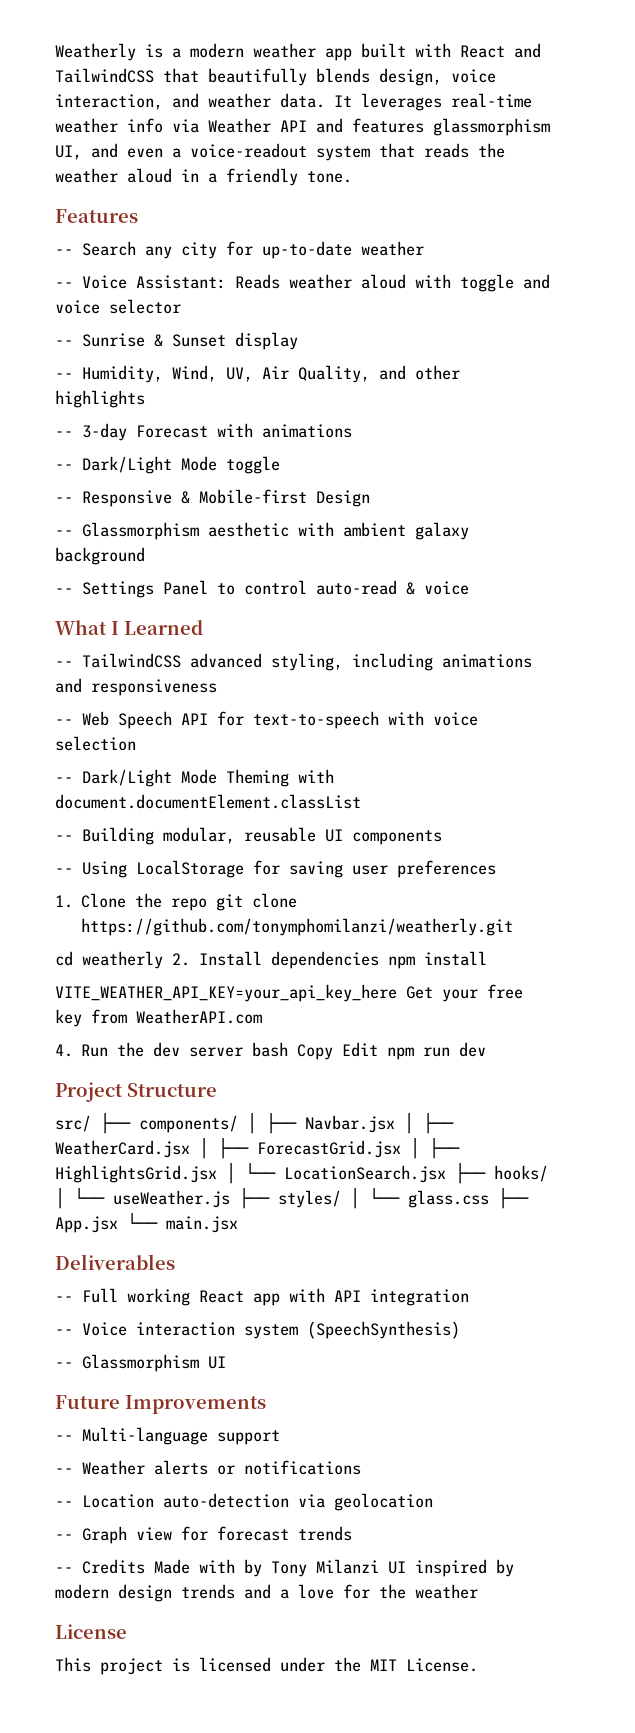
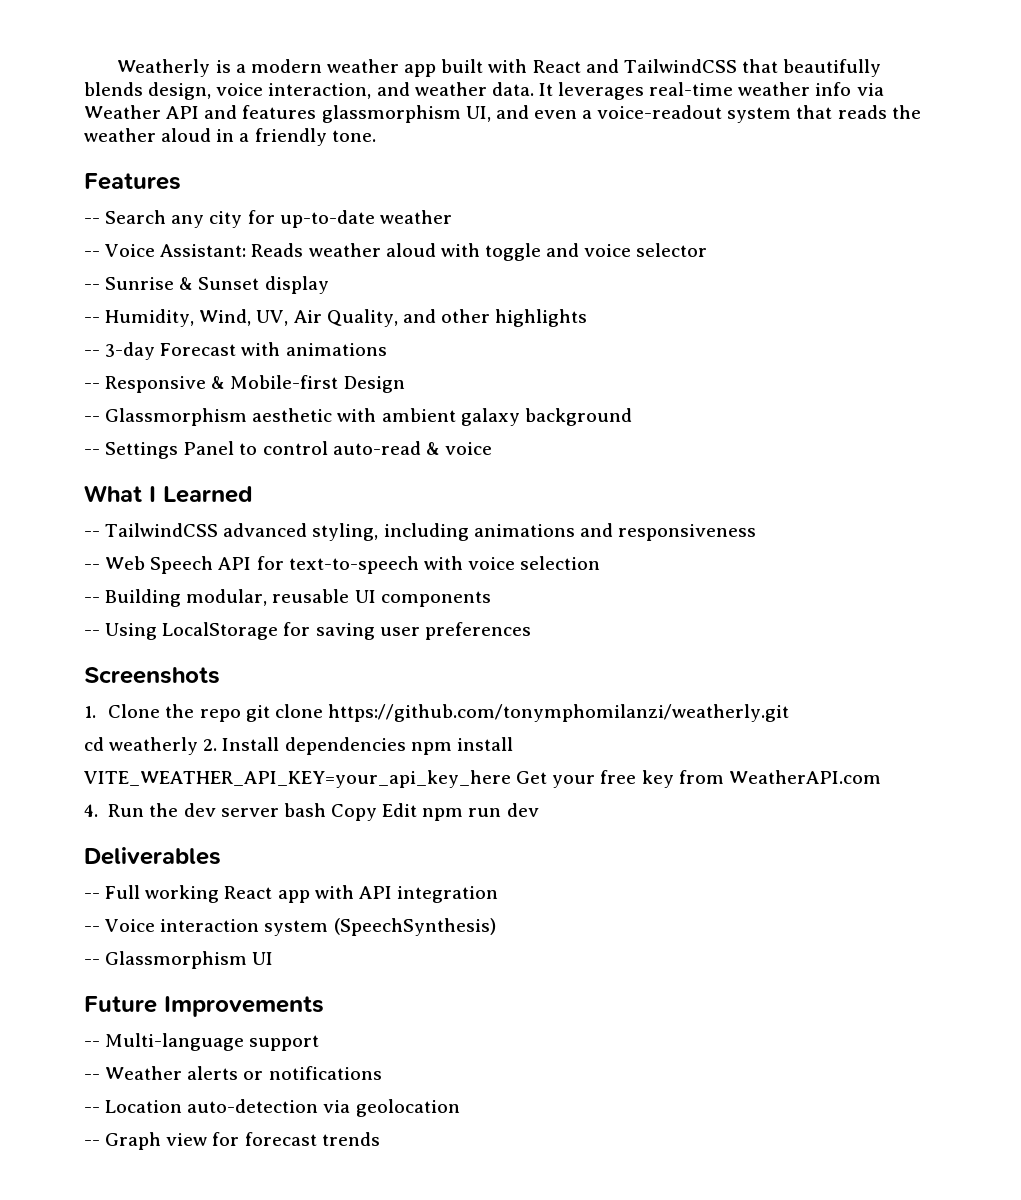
- -- Dark/Light Mode toggle
- -- Dark/Light Mode Theming with document.documentElement.classList
+ Screenshots
- Project Structure
- src/ ├── components/ │ ├── Navbar.jsx │ ├── WeatherCard.jsx │ ├── ForecastGrid.jsx │ ├── HighlightsGrid.jsx │ └── LocationSearch.jsx ├── hooks/ │ └── useWeather.js ├── styles/ │ └── glass.css ├── App.jsx └── main.jsx
- -- Credits Made with by Tony Milanzi UI inspired by modern design trends and a love for the weather
- License
- This project is licensed under the MIT License.

